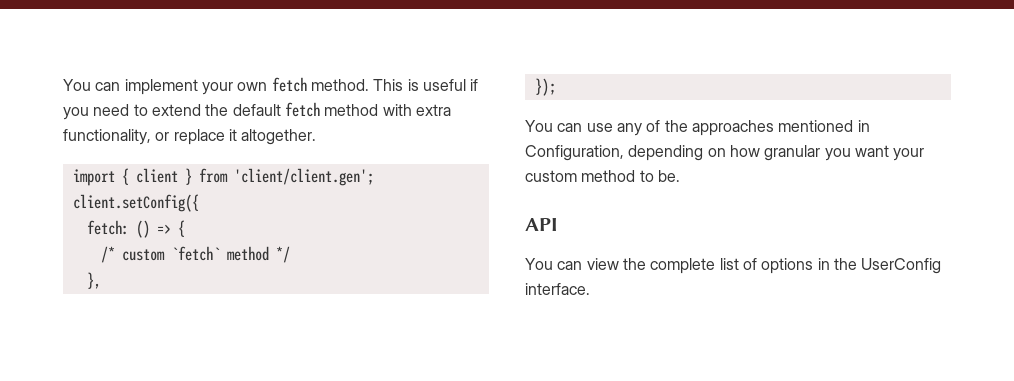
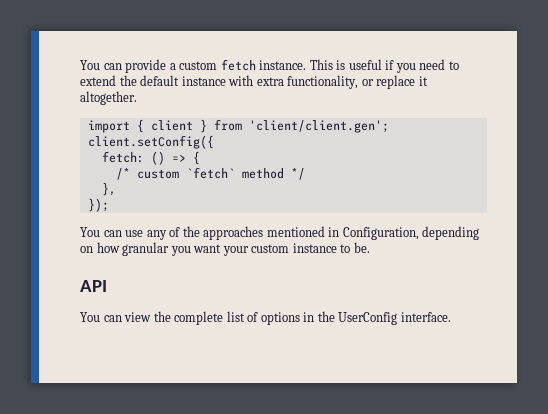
- You can implement your own fetch method.
+ You can provide a custom fetch instance.
- This is useful if you need to extend the default fetch method with extra functionality, or replace it altogether.
+ This is useful if you need to extend the default instance with extra functionality, or replace it altogether.
- You can use any of the approaches mentioned in Configuration, depending on how granular you want your custom method to be.
+ You can use any of the approaches mentioned in Configuration, depending on how granular you want your custom instance to be.

